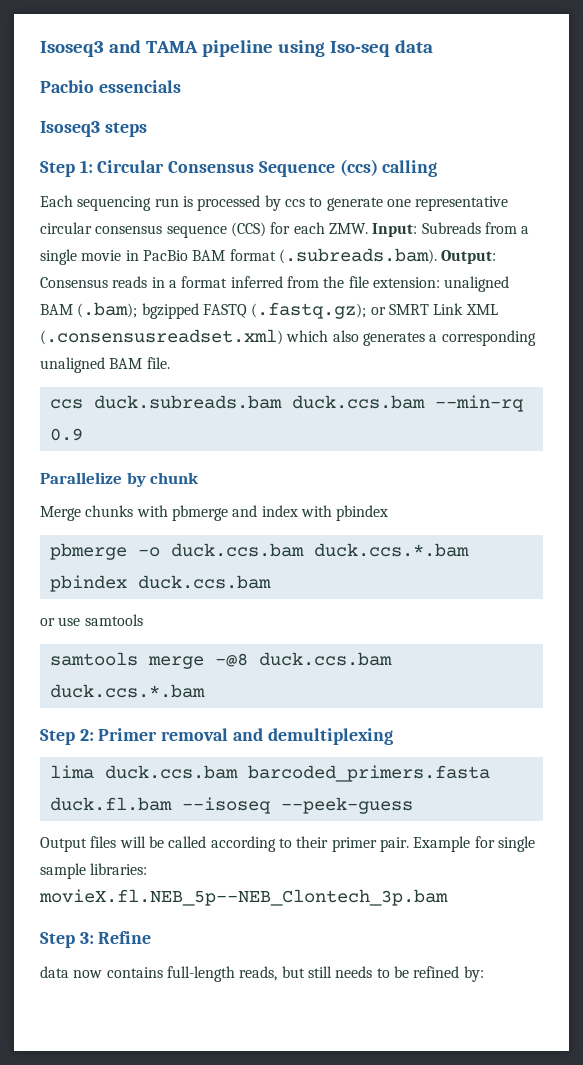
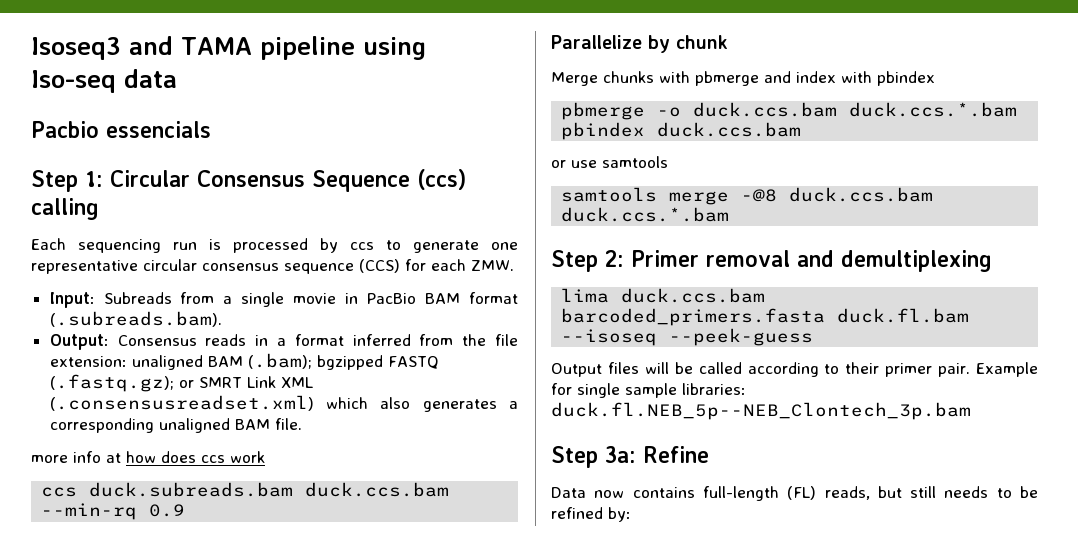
- Isoseq3 steps
- Each sequencing run is processed by ccs to generate one representative circular consensus sequence (CCS) for each ZMW. Input: Subreads from a single movie in PacBio BAM format (.subreads.bam). Output: Consensus reads in a format inferred from the file extension: unaligned BAM (.bam); bgzipped FASTQ (.fastq.gz); or SMRT Link XML (.consensusreadset.xml) which also generates a corresponding unaligned BAM file.
+ Each sequencing run is processed by ccs to generate one representative circular consensus sequence (CCS) for each ZMW.
+ Input: Subreads from a single movie in PacBio BAM format (.subreads.bam).
+ Output: Consensus reads in a format inferred from the file extension: unaligned BAM (.bam); bgzipped FASTQ (.fastq.gz); or SMRT Link XML (.consensusreadset.xml) which also generates a corresponding unaligned BAM file.
+ more info at how does ccs work
- Example for single sample libraries: movieX.fl.NEB_5p--NEB_Clontech_3p.bam
- Step 3: Refine
+ Example for single sample libraries: duck.fl.NEB_5p--NEB_Clontech_3p.bam
+ Step 3a: Refine
- data now contains full-length reads, but still needs to be refined by:
+ Data now contains full-length (FL) reads, but still needs to be refined by:

